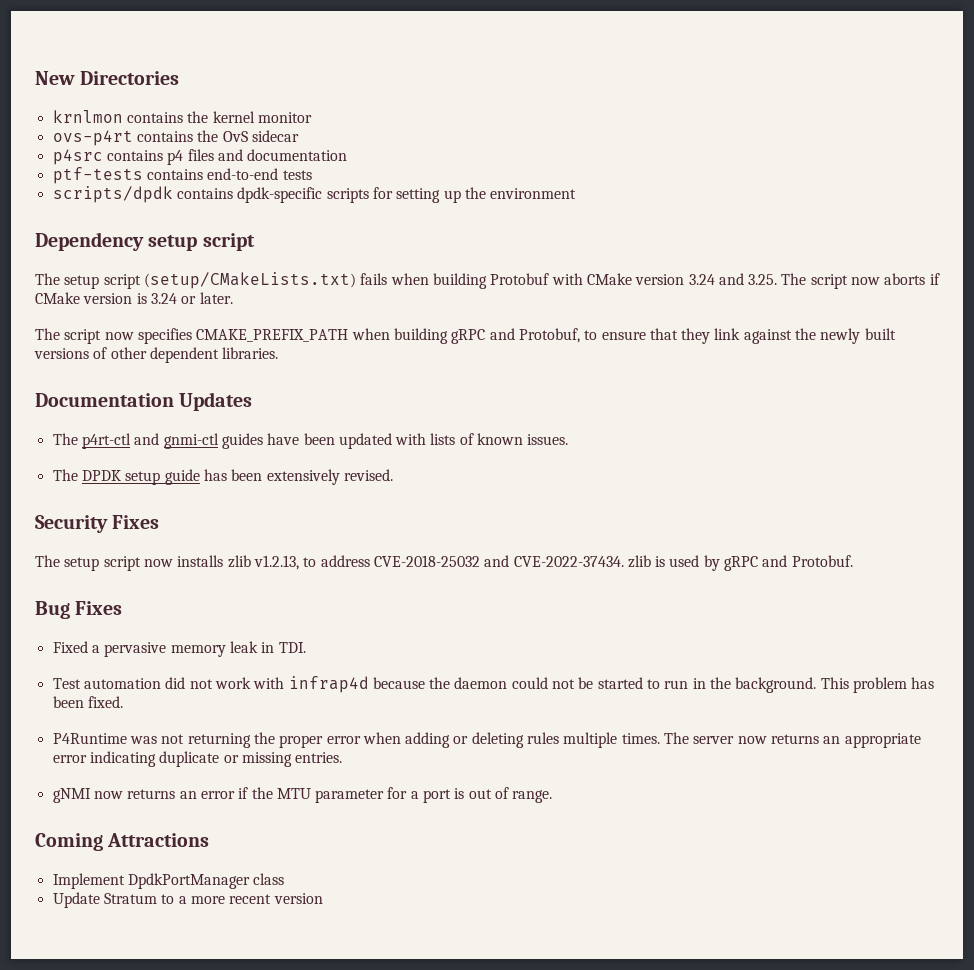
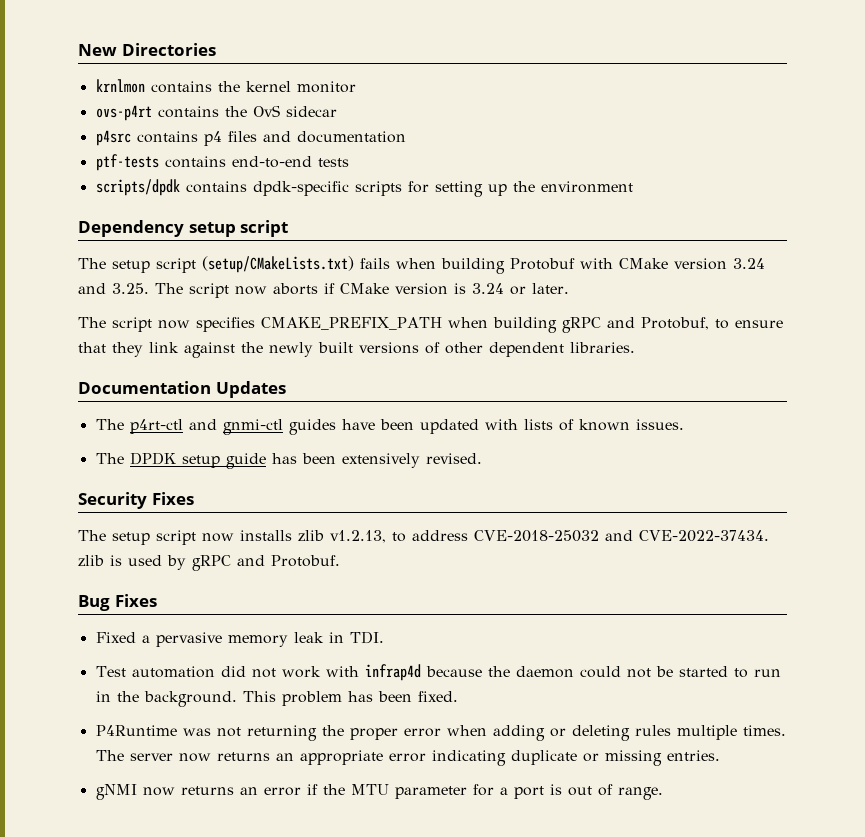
- Coming Attractions
- Implement DpdkPortManager class
- Update Stratum to a more recent version

